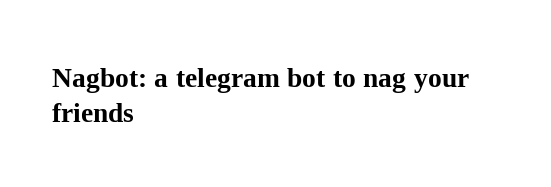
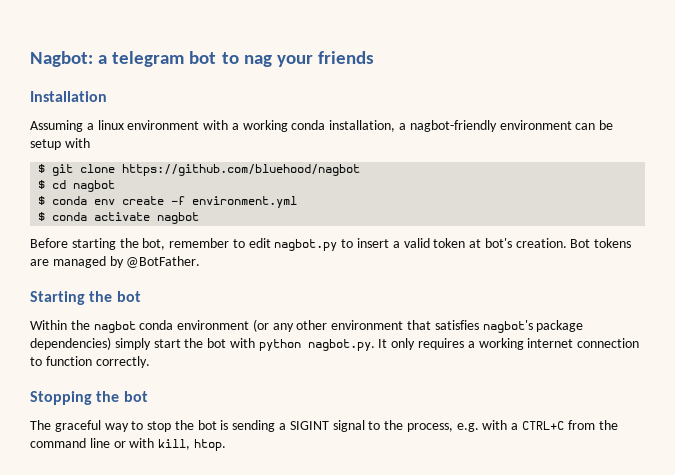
+ Installation
+ Assuming a linux environment with a working conda installation, a nagbot-friendly environment can be setup with
+ $ git clone https://github.com/bluehood/nagbot
+ $ cd nagbot
+ $ conda env create -f environment.yml
+ $ conda activate nagbot
+ Before starting the bot, remember to edit nagbot.py to insert a valid token at bot's creation. Bot tokens are managed by @BotFather.
+ Starting the bot
+ Within the nagbot conda environment (or any other environment that satisfies nagbot's package dependencies) simply start the bot with python nagbot.py. It only requires a working internet connection to function correctly.
+ Stopping the bot
+ The graceful way to stop the bot is sending a SIGINT signal to the process, e.g. with a CTRL+C from the command line or with kill, htop.

